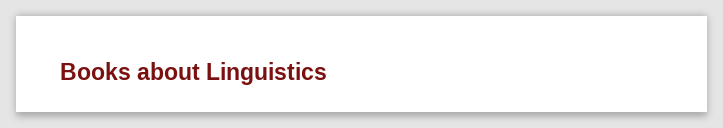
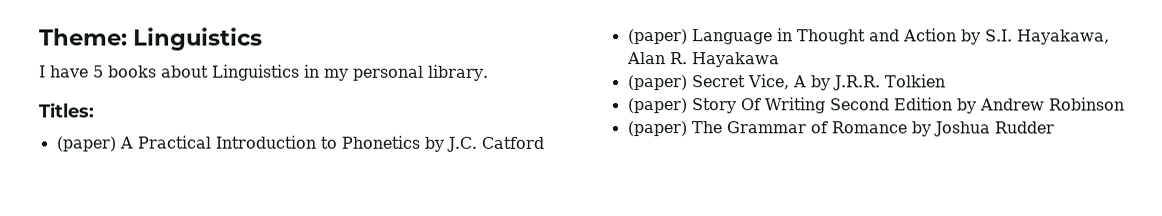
- Books about Linguistics
+ Theme: Linguistics
+ I have 5 books about Linguistics in my personal library.
+ Titles:
+ (paper) A Practical Introduction to Phonetics by J.C. Catford
+ (paper) Language in Thought and Action by S.I. Hayakawa, Alan R. Hayakawa
+ (paper) Secret Vice, A by J.R.R. Tolkien
+ (paper) Story Of Writing Second Edition by Andrew Robinson
+ (paper) The Grammar of Romance by Joshua Rudder

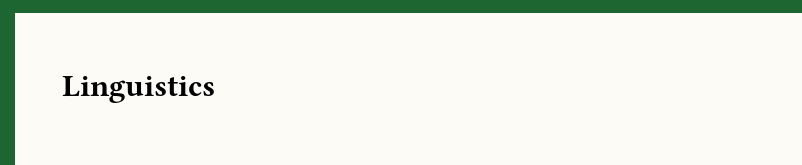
- Theme: Linguistics
- I have 5 books about Linguistics in my personal library.
- Titles:
- (paper) A Practical Introduction to Phonetics by J.C. Catford
- (paper) Language in Thought and Action by S.I. Hayakawa, Alan R. Hayakawa
- (paper) Secret Vice, A by J.R.R. Tolkien
- (paper) Story Of Writing Second Edition by Andrew Robinson
- (paper) The Grammar of Romance by Joshua Rudder
+ Linguistics

